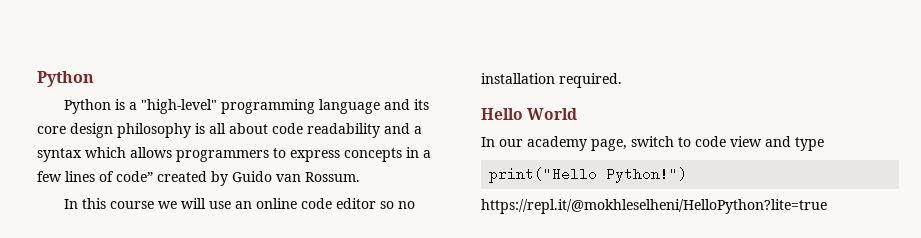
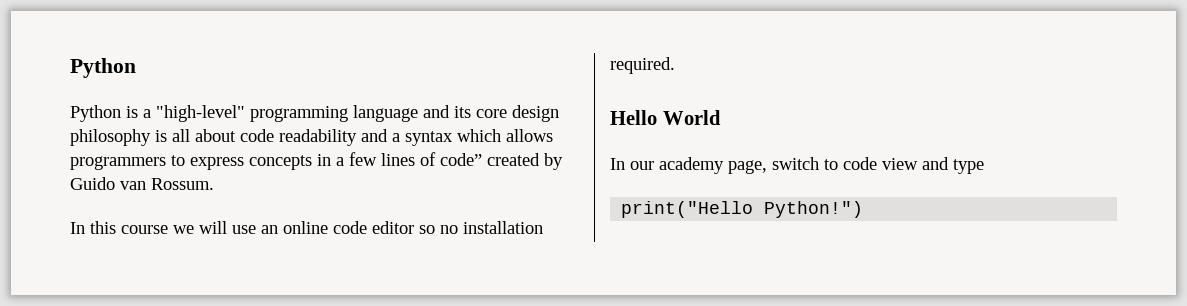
- https://repl.it/@mokhleselheni/HelloPython?lite=true

